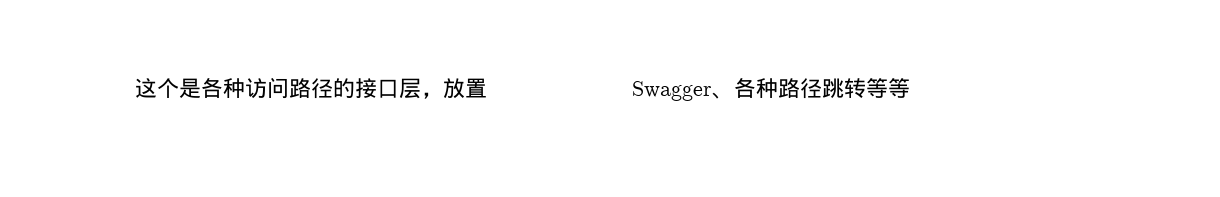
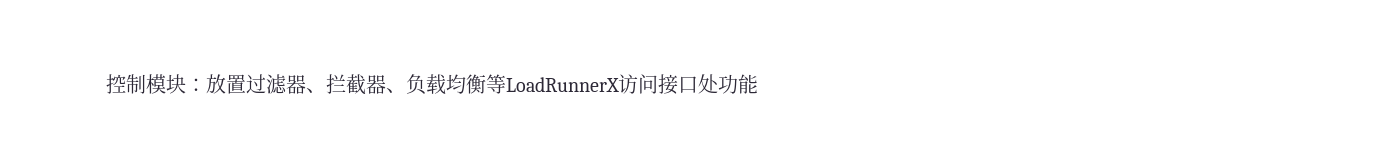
- 这个是各种访问路径的接口层，放置Swagger、各种路径跳转等等
+ 控制模块：放置过滤器、拦截器、负载均衡等LoadRunnerX访问接口处功能

